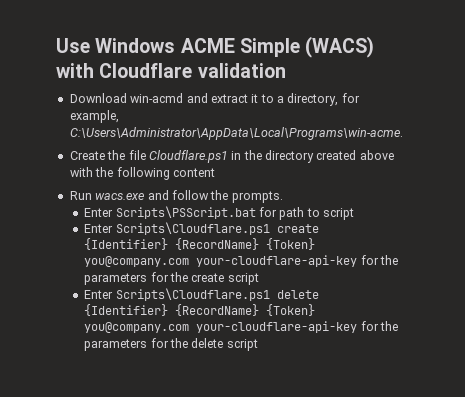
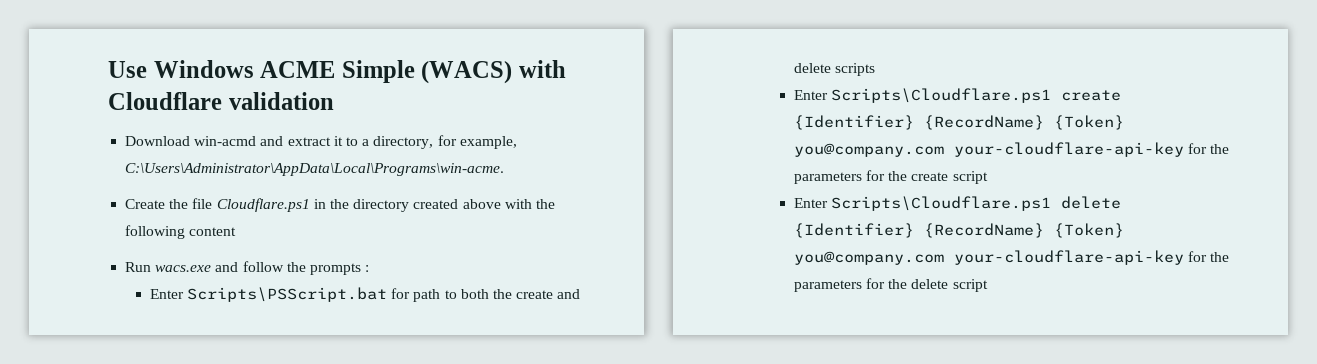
- Run wacs.exe and follow the prompts.
+ Run wacs.exe and follow the prompts :
- Enter Scripts\PSScript.bat for path to script
+ Enter Scripts\PSScript.bat for path to both the create and delete scripts

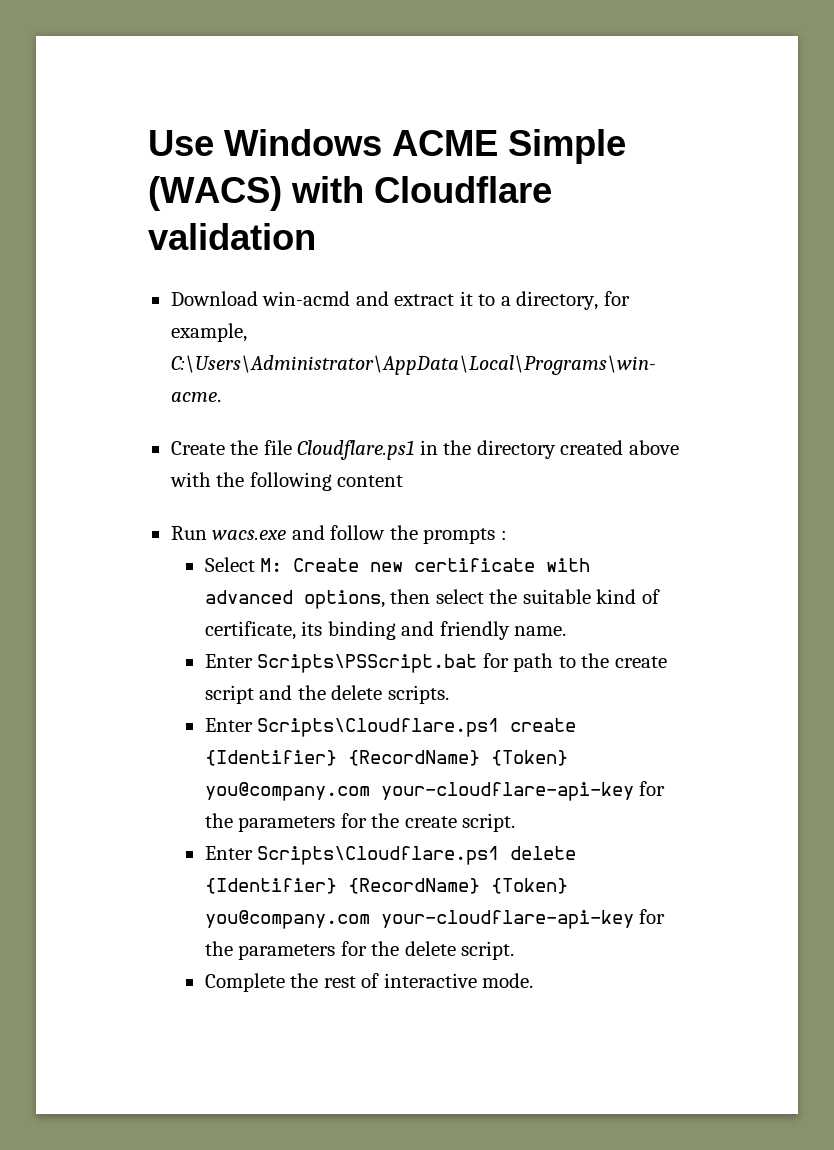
+ Select M: Create new certificate with advanced options, then select the suitable kind of certificate, its binding and friendly name.
- Enter Scripts\PSScript.bat for path to both the create and delete scripts
+ Enter Scripts\PSScript.bat for path to the create script and the delete scripts.
- Enter Scripts\Cloudflare.ps1 create {Identifier} {RecordName} {Token} you@company.com your-cloudflare-api-key for the parameters for the create script
+ Enter Scripts\Cloudflare.ps1 create {Identifier} {RecordName} {Token} you@company.com your-cloudflare-api-key for the parameters for the create script.
- Enter Scripts\Cloudflare.ps1 delete {Identifier} {RecordName} {Token} you@company.com your-cloudflare-api-key for the parameters for the delete script
+ Enter Scripts\Cloudflare.ps1 delete {Identifier} {RecordName} {Token} you@company.com your-cloudflare-api-key for the parameters for the delete script.
+ Complete the rest of interactive mode.

